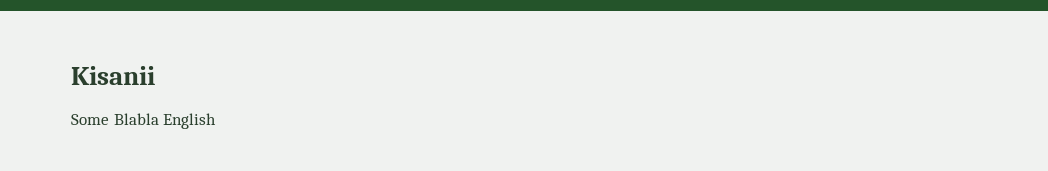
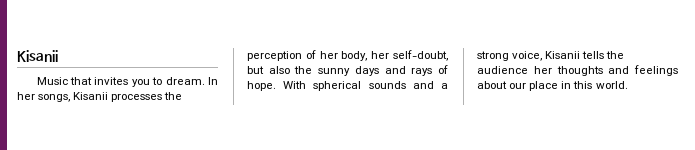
- Some Blabla English
+ Music that invites you to dream. In her songs, Kisanii processes the perception of her body, her self-doubt, but also the sunny days and rays of hope. With spherical sounds and a strong voice, Kisanii tells the audience her thoughts and feelings about our place in this world.

